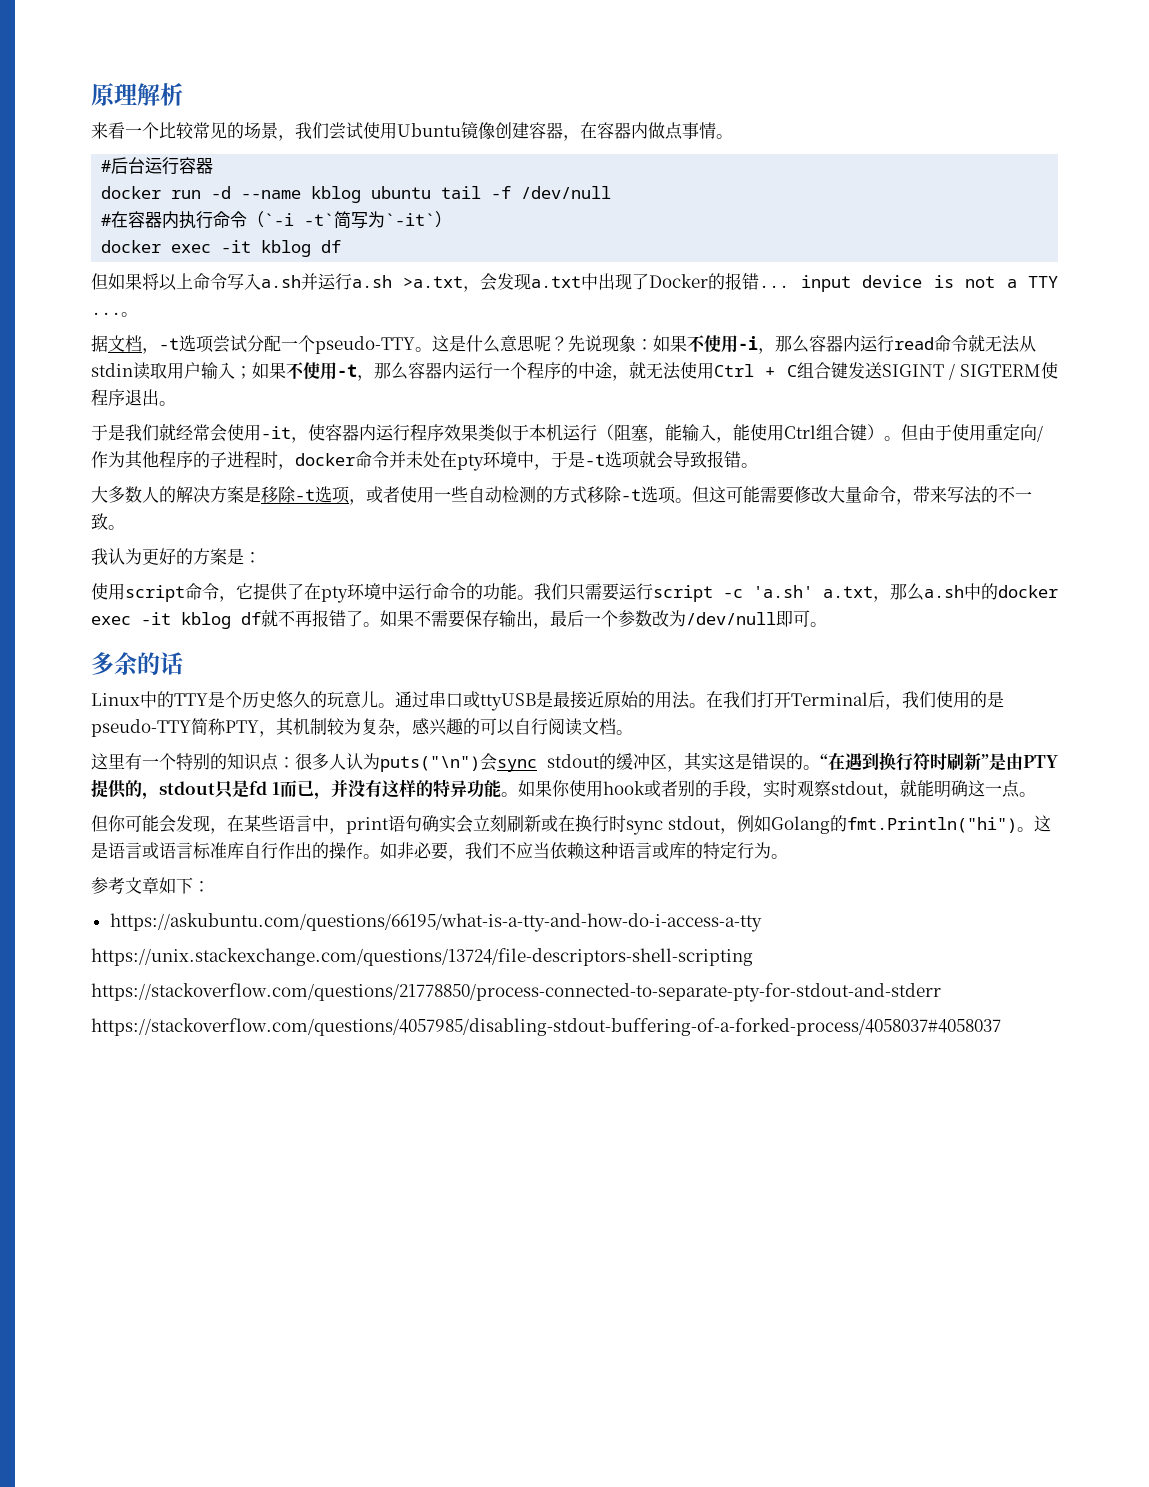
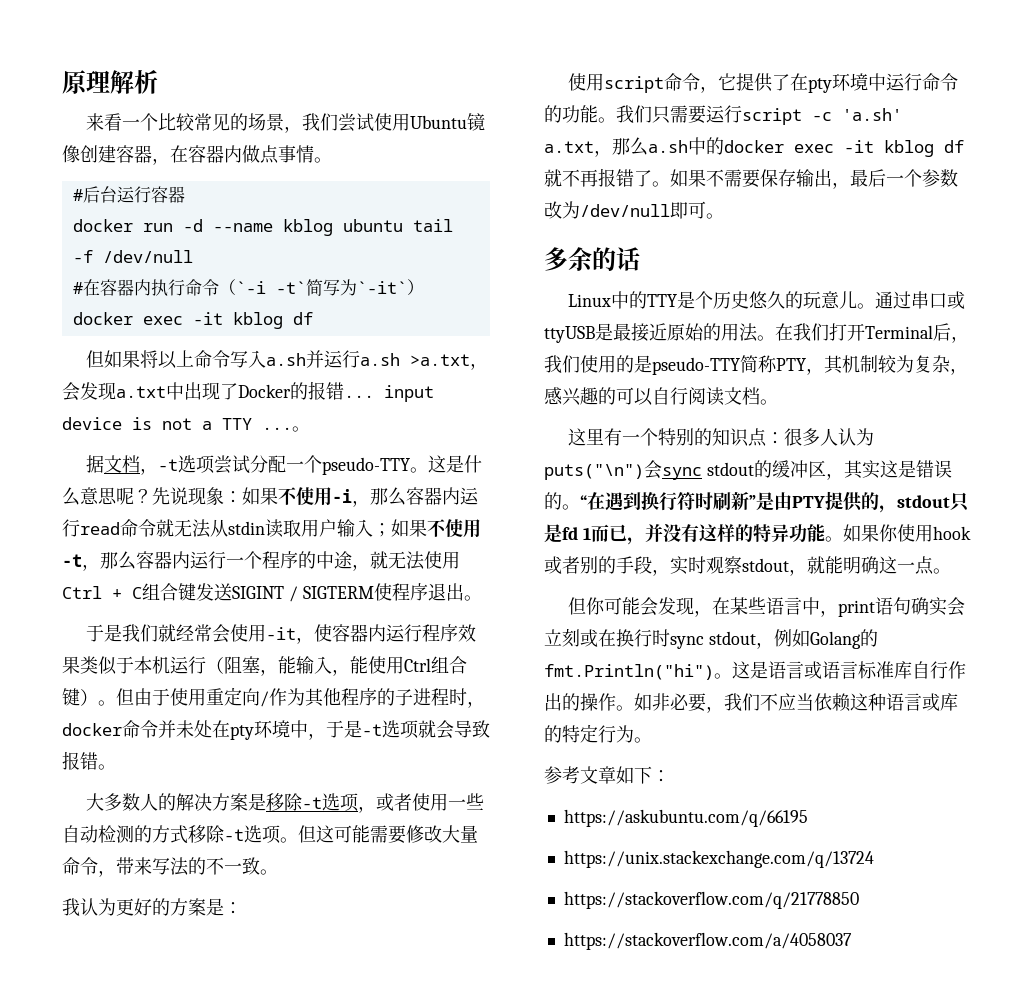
- 但你可能会发现，在某些语言中，print语句确实会立刻刷新或在换行时sync stdout，例如Golang的fmt.Println("hi")。
+ 但你可能会发现，在某些语言中，print语句确实会立刻或在换行时sync stdout，例如Golang的fmt.Println("hi")。
- https://askubuntu.com/questions/66195/what-is-a-tty-and-how-do-i-access-a-tty
- https://unix.stackexchange.com/questions/13724/file-descriptors-shell-scripting
- https://stackoverflow.com/questions/21778850/process-connected-to-separate-pty-for-stdout-and-stderr
- https://stackoverflow.com/questions/4057985/disabling-stdout-buffering-of-a-forked-process/4058037#4058037
+ https://askubuntu.com/q/66195
+ https://unix.stackexchange.com/q/13724
+ https://stackoverflow.com/q/21778850
+ https://stackoverflow.com/a/4058037

